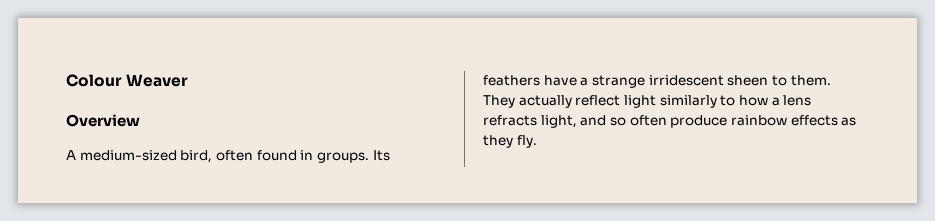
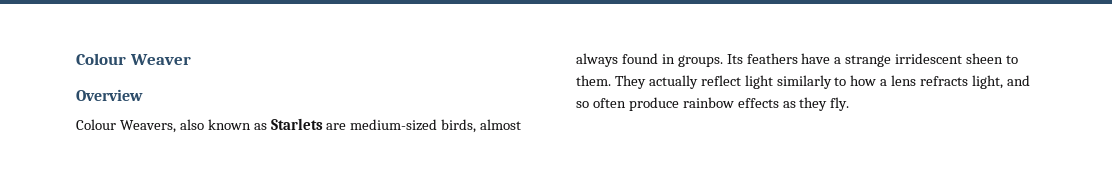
- A medium-sized bird, often found in groups.
+ Colour Weavers, also known as Starlets are medium-sized birds, almost always found in groups.

